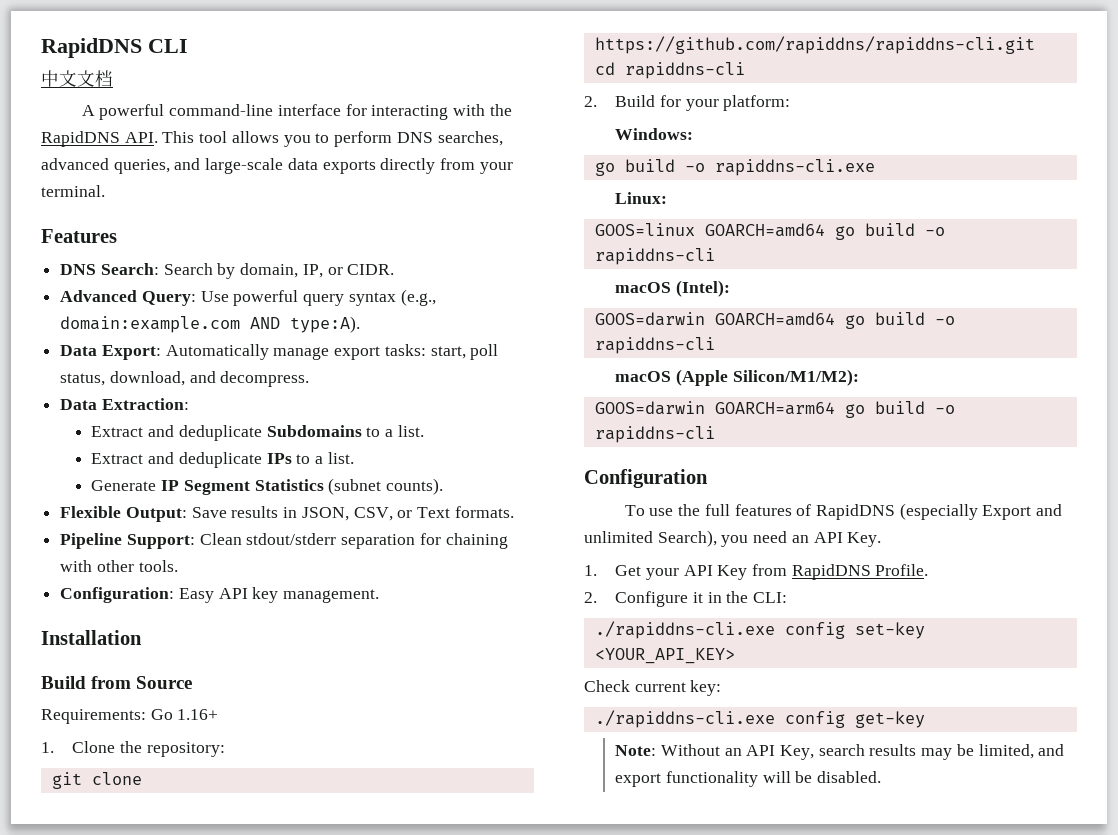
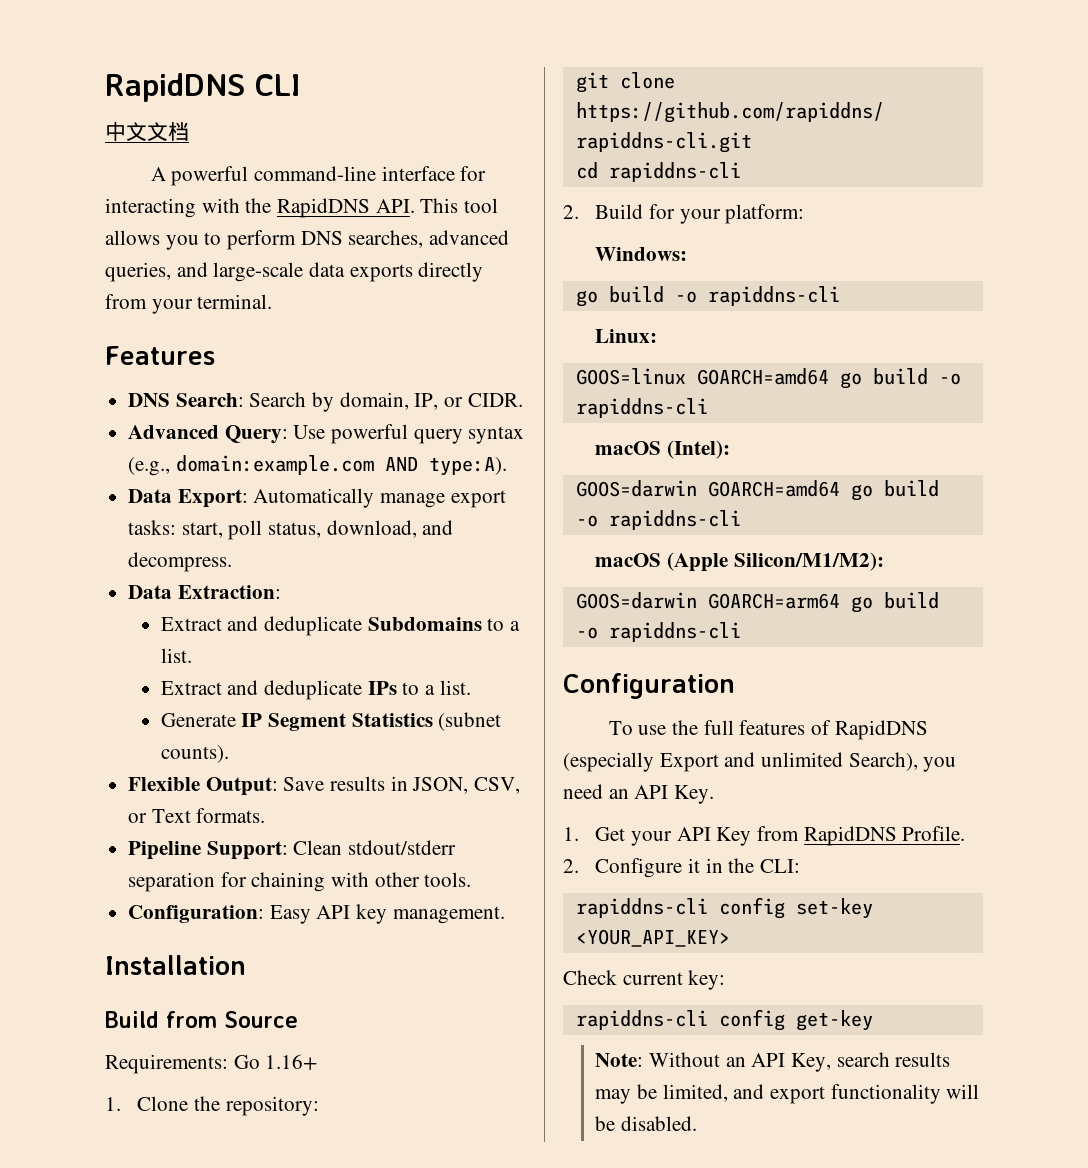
  Windows:
- go build -o rapiddns-cli.exe
+ go build -o rapiddns-cli
- ./rapiddns-cli.exe config set-key <YOUR_API_KEY>
+ rapiddns-cli config set-key <YOUR_API_KEY>
- ./rapiddns-cli.exe config get-key
+ rapiddns-cli config get-key

